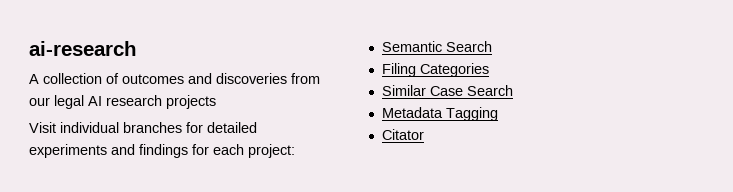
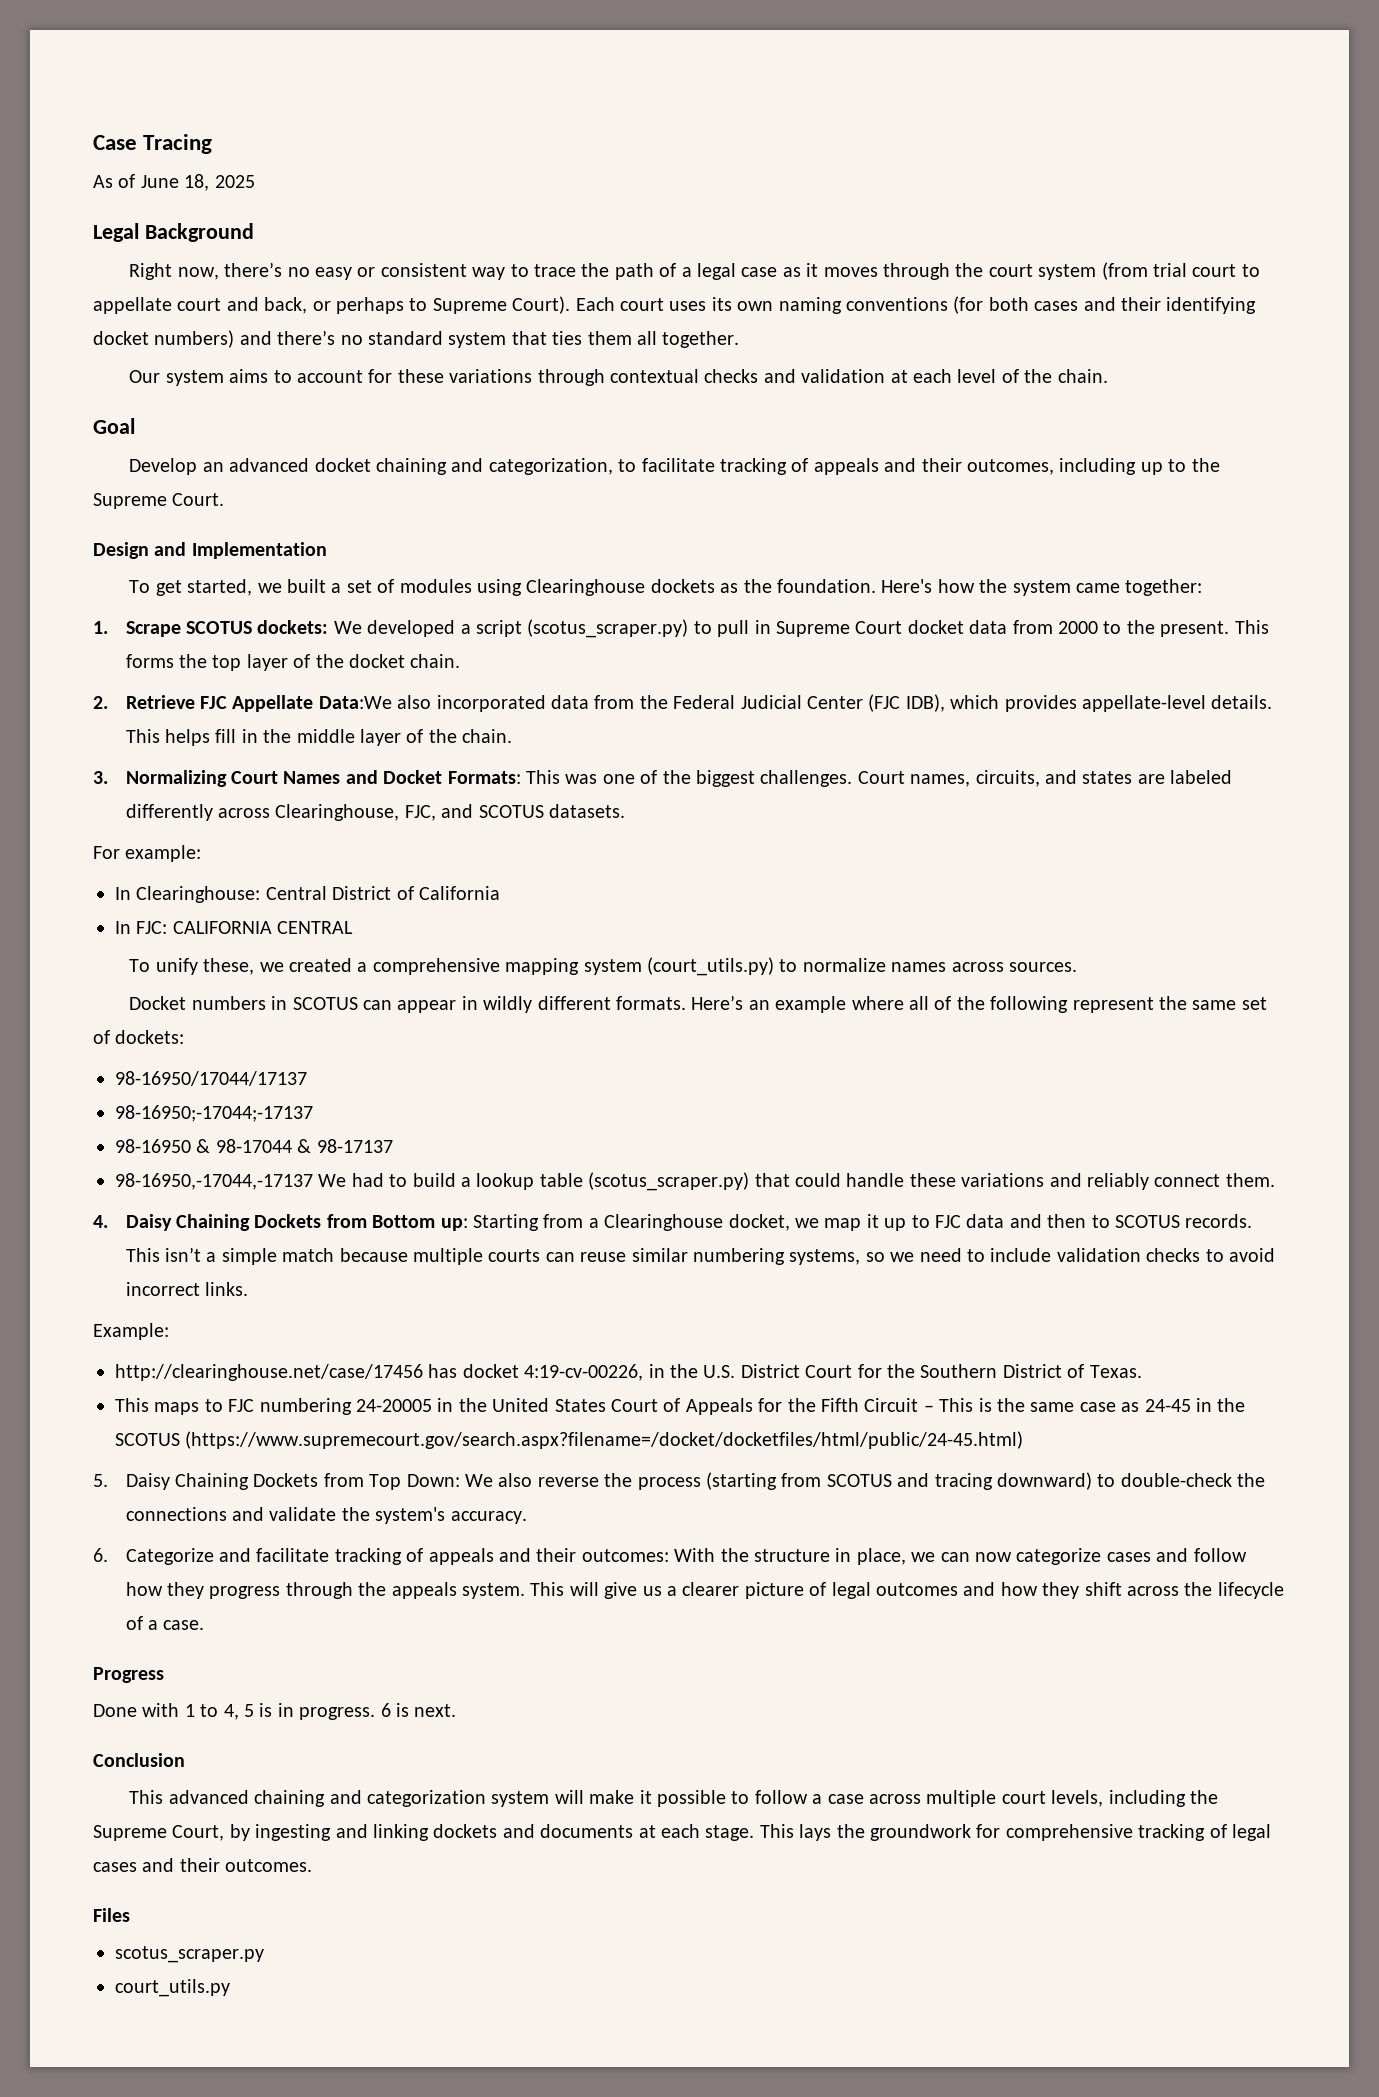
- ai-research
- A collection of outcomes and discoveries from our legal AI research projects
- Visit individual branches for detailed experiments and findings for each project:
- Semantic Search
- Filing Categories
- Similar Case Search
- Metadata Tagging
- Citator
+ Case Tracing
+ As of June 18, 2025
+ Legal Background
+ Right now, there’s no easy or consistent way to trace the path of a legal case as it moves through the court system (from trial court to appellate court and back, or perhaps to Supreme Court). Each court uses its own naming conventions (for both cases and their identifying docket numbers) and there’s no standard system that ties them all together.
+ Our system aims to account for these variations through contextual checks and validation at each level of the chain.
+ Goal
+ Develop an advanced docket chaining and categorization, to facilitate tracking of appeals and their outcomes, including up to the Supreme Court.
+ Design and Implementation
+ To get started, we built a set of modules using Clearinghouse dockets as the foundation. Here's how the system came together:
+ 1. Scrape SCOTUS dockets: We developed a script (scotus_scraper.py) to pull in Supreme Court docket data from 2000 to the present. This forms the top layer of the docket chain.
+ 2. Retrieve FJC Appellate Data:We also incorporated data from the Federal Judicial Center (FJC IDB), which provides appellate-level details. This helps fill in the middle layer of the chain.
+ 3. Normalizing Court Names and Docket Formats: This was one of the biggest challenges. Court names, circuits, and states are labeled differently across Clearinghouse, FJC, and SCOTUS datasets.
+ For example:
+ In Clearinghouse: Central District of California
+ In FJC: CALIFORNIA CENTRAL
+ To unify these, we created a comprehensive mapping system (court_utils.py) to normalize names across sources.
+ Docket numbers in SCOTUS can appear in wildly different formats. Here’s an example where all of the following represent the same set of dockets:
+ 98-16950/17044/17137
+ 98-16950;-17044;-17137
+ 98-16950 & 98-17044 & 98-17137
+ 98-16950,-17044,-17137 We had to build a lookup table (scotus_scraper.py) that could handle these variations and reliably connect them.
+ 4. Daisy Chaining Dockets from Bottom up: Starting from a Clearinghouse docket, we map it up to FJC data and then to SCOTUS records. This isn’t a simple match because multiple courts can reuse similar numbering systems, so we need to include validation checks to avoid incorrect links.
+ Example:
+ http://clearinghouse.net/case/17456 has docket 4:19-cv-00226, in the U.S. District Court for the Southern District of Texas.
+ This maps to FJC numbering 24-20005 in the United States Court of Appeals for the Fifth Circuit – This is the same case as 24-45 in the SCOTUS (https://www.supremecourt.gov/search.aspx?filename=/docket/docketfiles/html/public/24-45.html)
+ 5. Daisy Chaining Dockets from Top Down: We also reverse the process (starting from SCOTUS and tracing downward) to double-check the connections and validate the system's accuracy.
+ 6. Categorize and facilitate tracking of appeals and their outcomes: With the structure in place, we can now categorize cases and follow how they progress through the appeals system. This will give us a clearer picture of legal outcomes and how they shift across the lifecycle of a case.
+ Progress
+ Done with 1 to 4, 5 is in progress. 6 is next.
+ Conclusion
+ This advanced chaining and categorization system will make it possible to follow a case across multiple court levels, including the Supreme Court, by ingesting and linking dockets and documents at each stage. This lays the groundwork for comprehensive tracking of legal cases and their outcomes.
+ Files
+ scotus_scraper.py
+ court_utils.py

